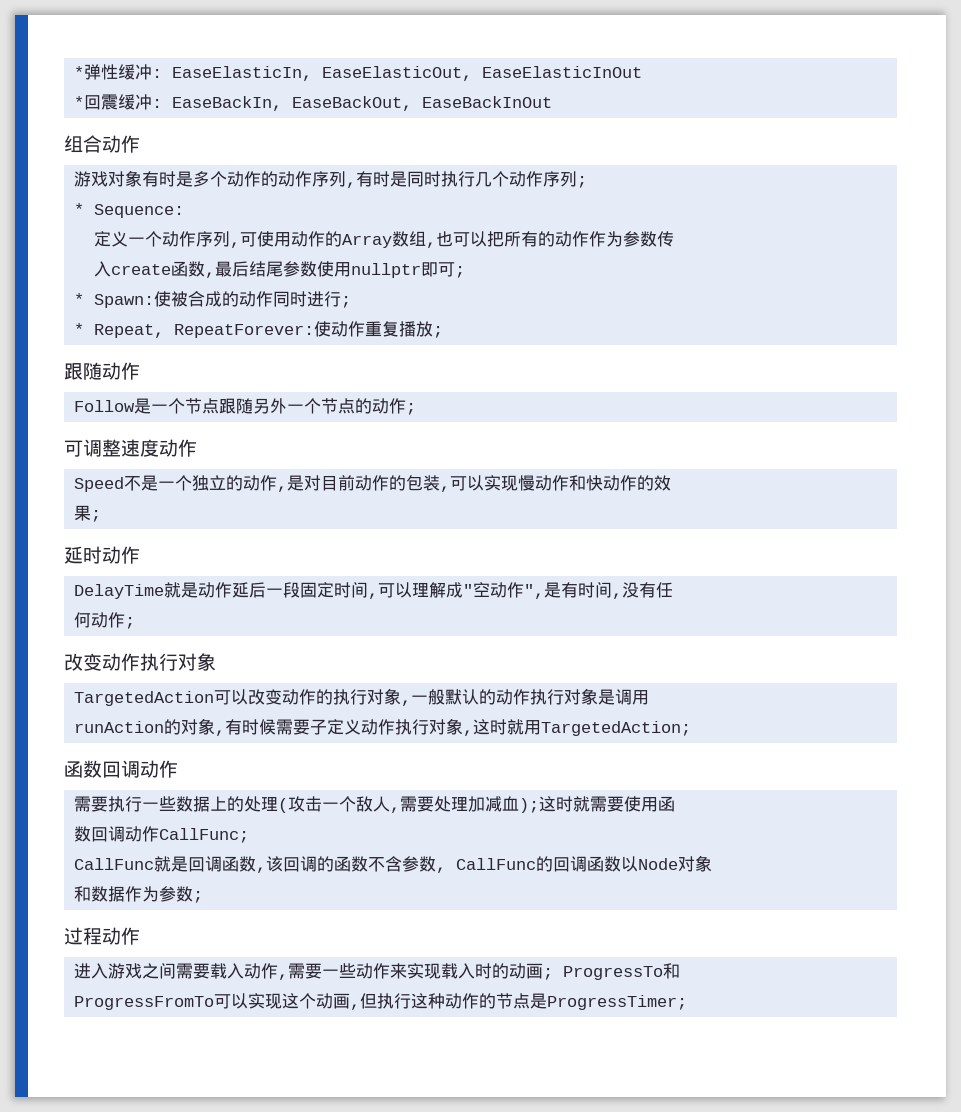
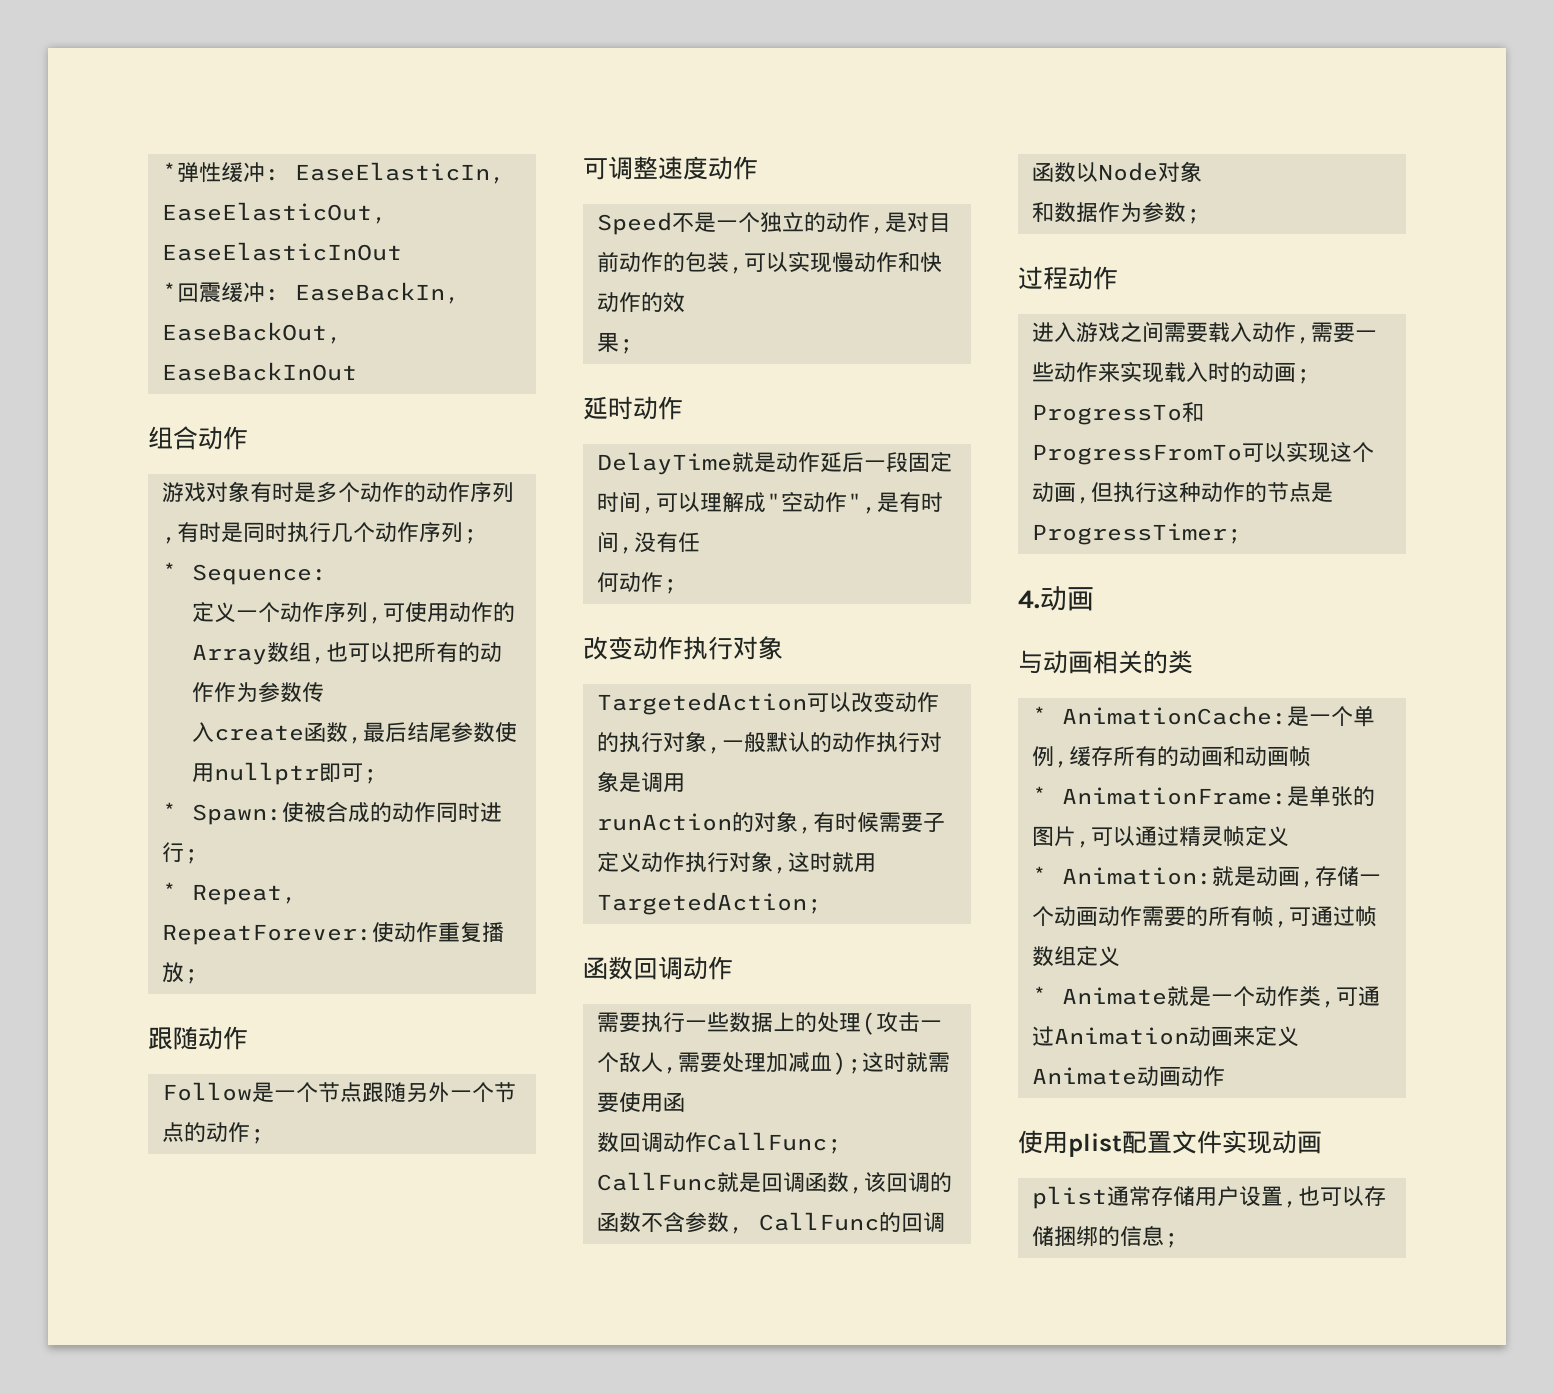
+ 4.动画
+ 与动画相关的类
+ * AnimationCache:是一个单例,缓存所有的动画和动画帧
+ * AnimationFrame:是单张的图片,可以通过精灵帧定义
+ * Animation:就是动画,存储一个动画动作需要的所有帧,可通过帧数组定义
+ * Animate就是一个动作类,可通过Animation动画来定义Animate动画动作
+ 使用plist配置文件实现动画
+ plist通常存储用户设置,也可以存储捆绑的信息;

